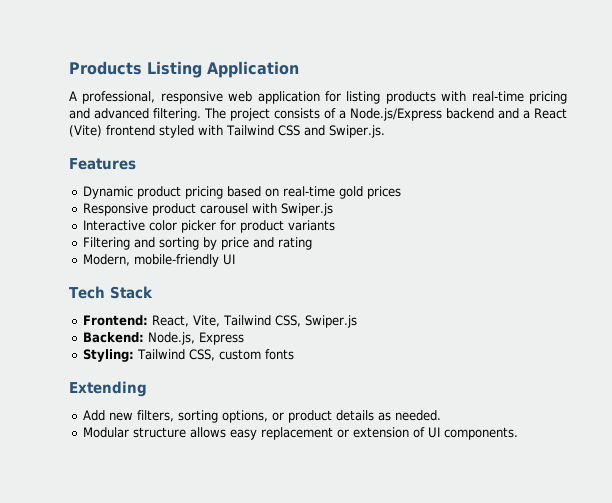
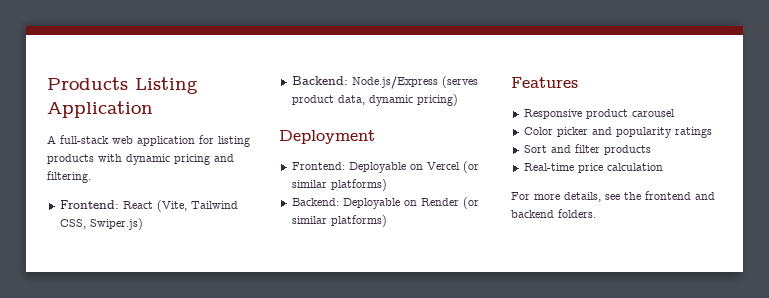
- A professional, responsive web application for listing products with real-time pricing and advanced filtering. The project consists of a Node.js/Express backend and a React (Vite) frontend styled with Tailwind CSS and Swiper.js.
+ A full-stack web application for listing products with dynamic pricing and filtering.
+ Frontend: React (Vite, Tailwind CSS, Swiper.js)
+ Backend: Node.js/Express (serves product data, dynamic pricing)
+ Deployment
+ Frontend: Deployable on Vercel (or similar platforms)
+ Backend: Deployable on Render (or similar platforms)
  Features
- Dynamic product pricing based on real-time gold prices
- Responsive product carousel with Swiper.js
- Interactive color picker for product variants
- Filtering and sorting by price and rating
- Modern, mobile-friendly UI
- Tech Stack
- Frontend: React, Vite, Tailwind CSS, Swiper.js
- Backend: Node.js, Express
- Styling: Tailwind CSS, custom fonts
- Extending
- Add new filters, sorting options, or product details as needed.
- Modular structure allows easy replacement or extension of UI components.
+ Responsive product carousel
+ Color picker and popularity ratings
+ Sort and filter products
+ Real-time price calculation
+ For more details, see the frontend and backend folders.

